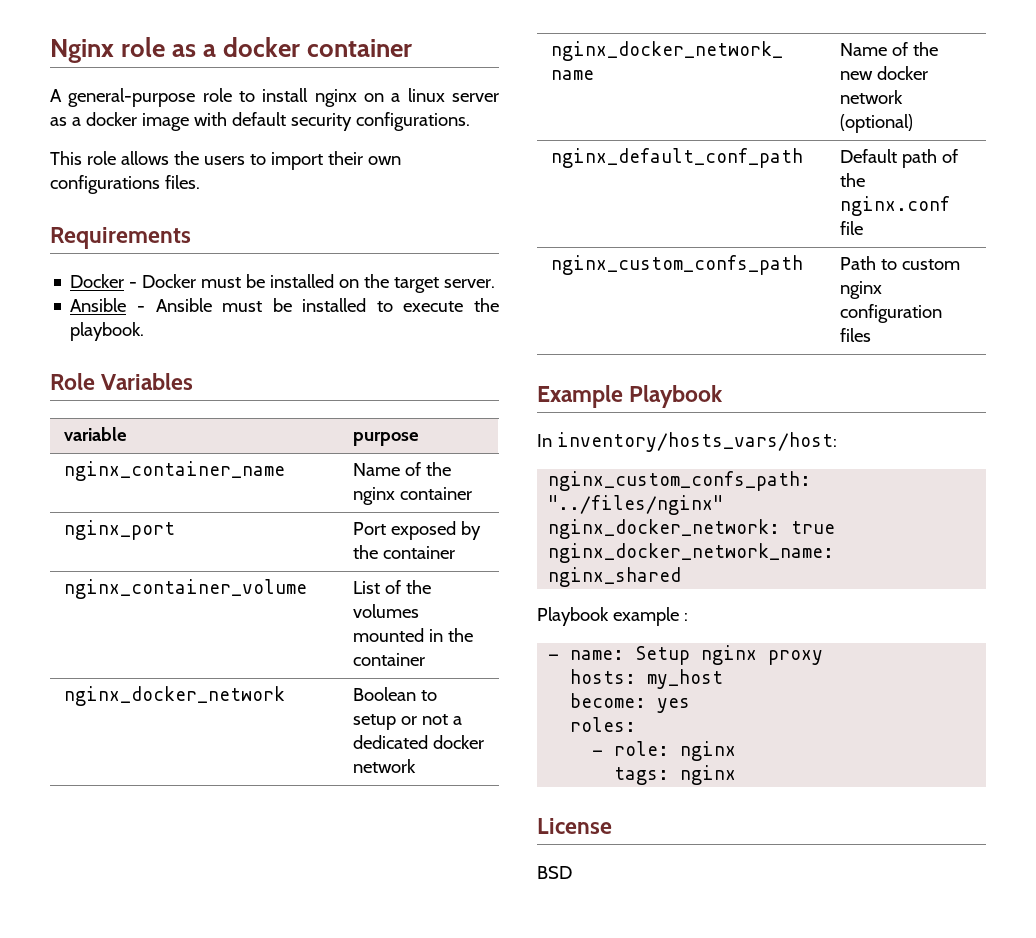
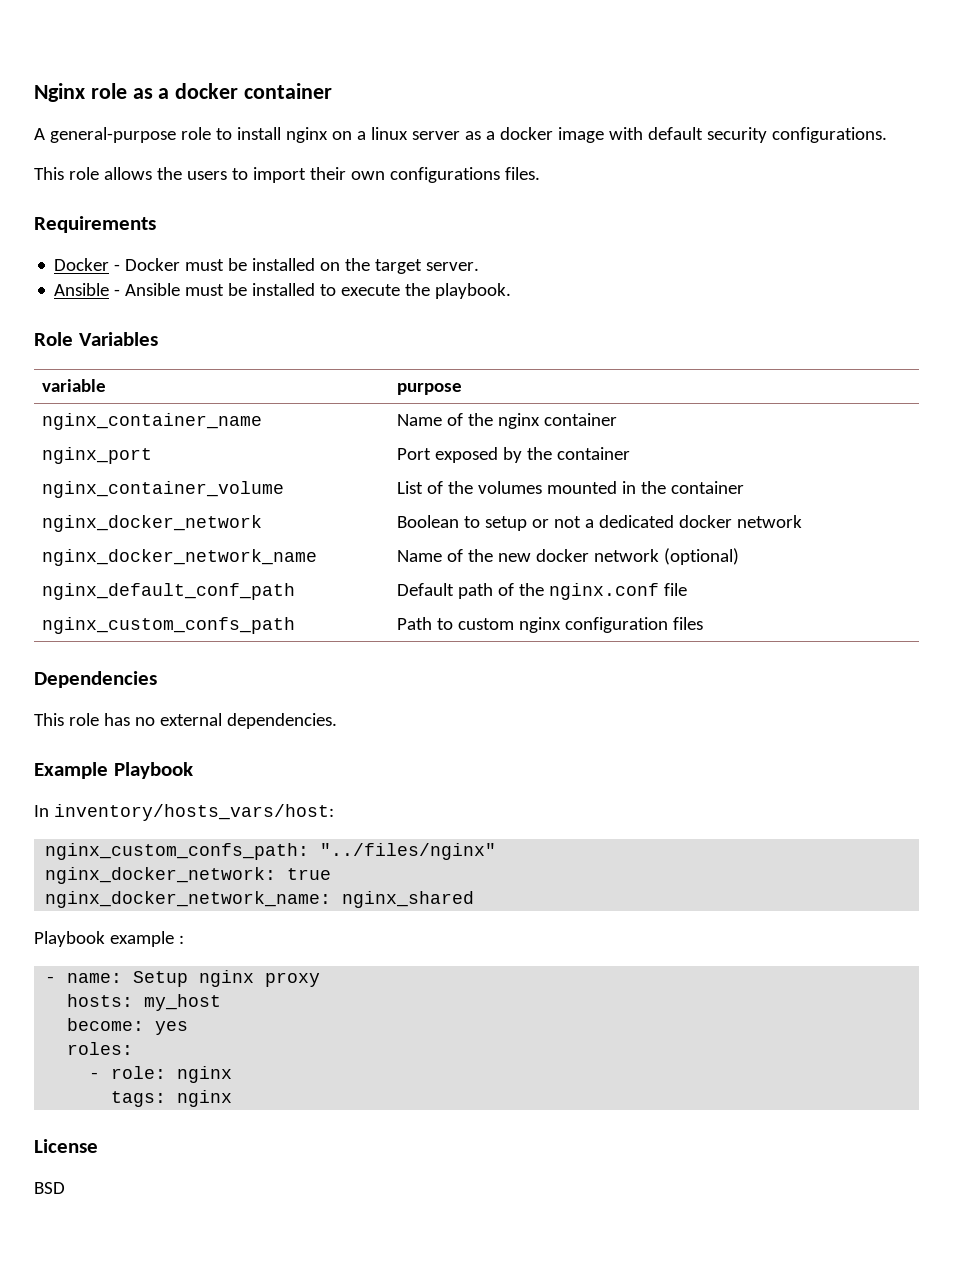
+ Dependencies
+ This role has no external dependencies.

